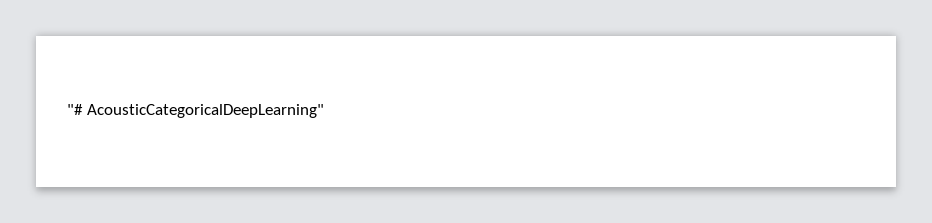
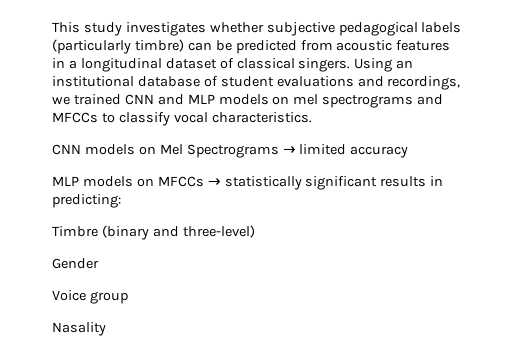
- "# AcousticCategoricalDeepLearning"
+ This study investigates whether subjective pedagogical labels (particularly timbre) can be predicted from acoustic features in a longitudinal dataset of classical singers. Using an institutional database of student evaluations and recordings, we trained CNN and MLP models on mel spectrograms and MFCCs to classify vocal characteristics.
+ CNN models on Mel Spectrograms → limited accuracy
+ MLP models on MFCCs → statistically significant results in predicting:
+ Timbre (binary and three-level)
+ Gender
+ Voice group
+ Nasality

